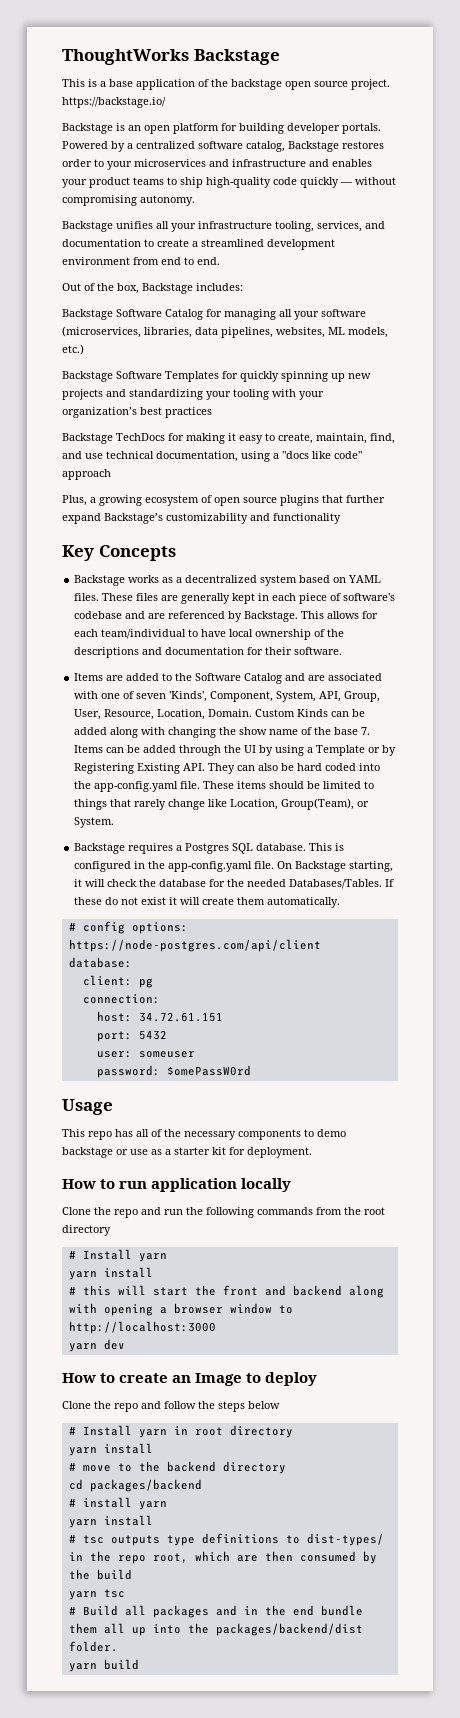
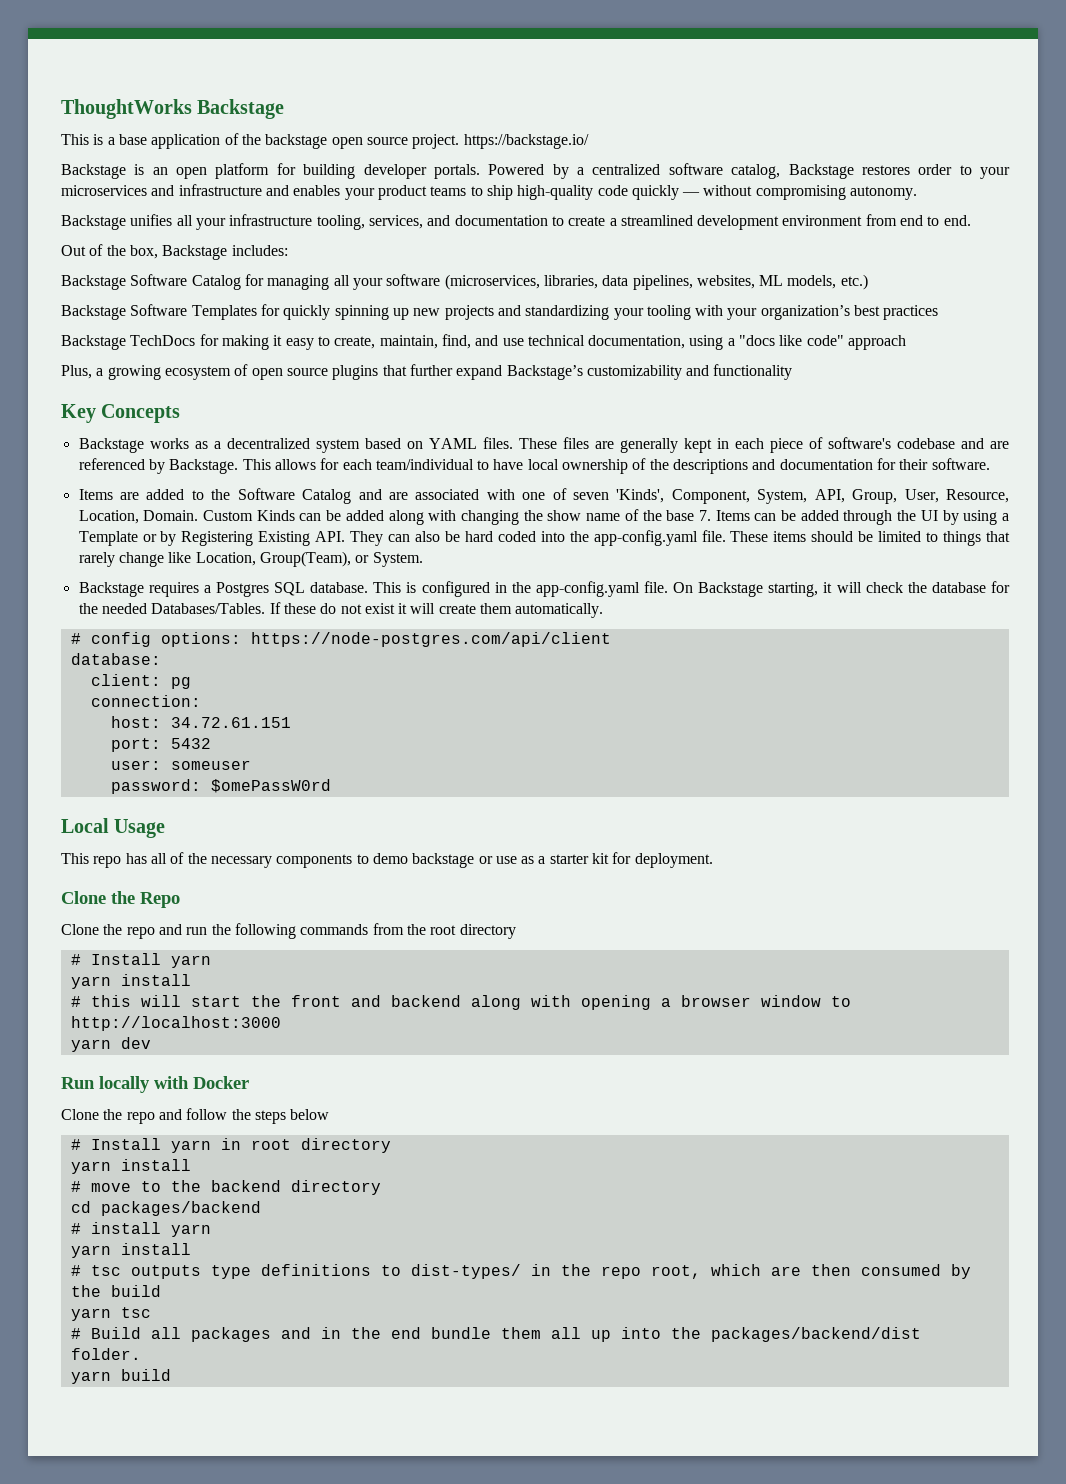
- Usage
+ Local Usage
- How to run application locally
+ Clone the Repo
- How to create an Image to deploy
+ Run locally with Docker

